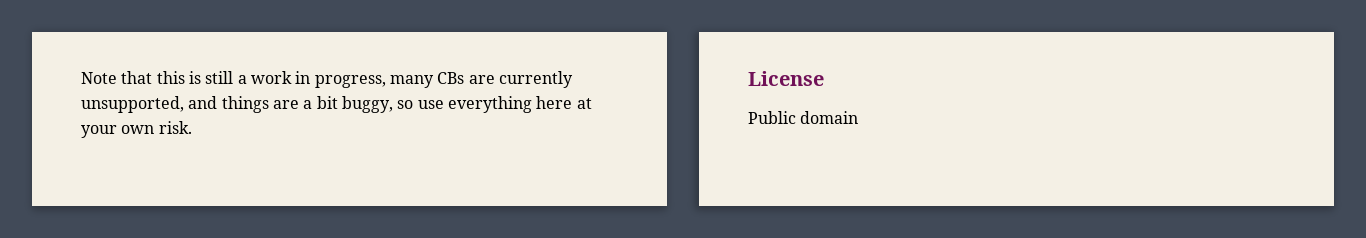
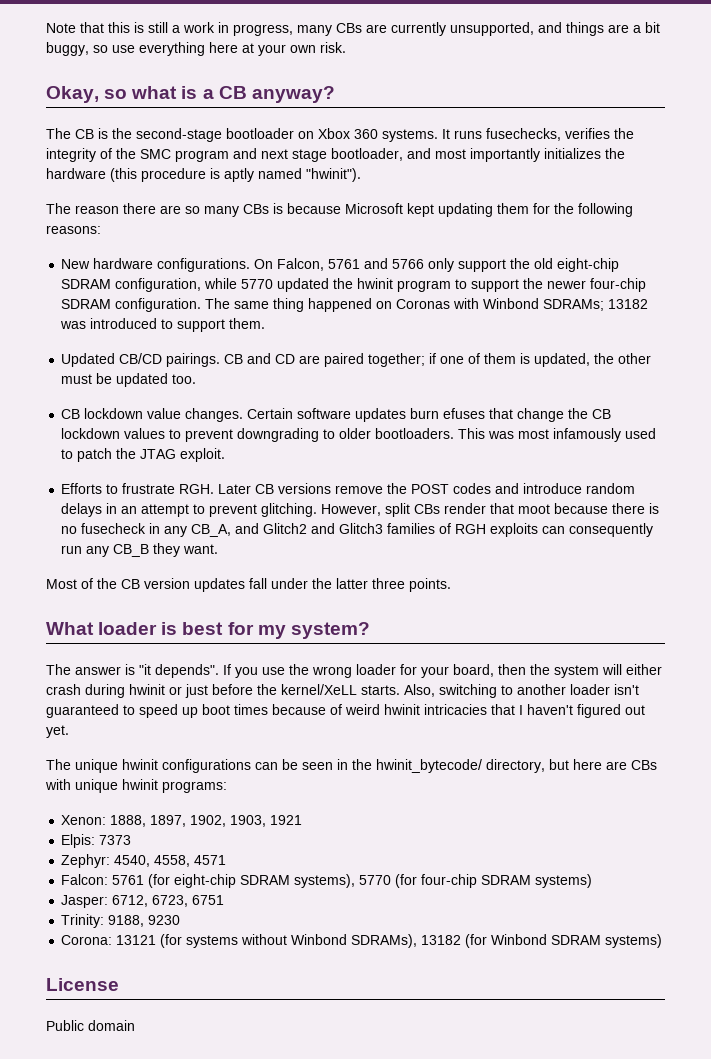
+ Okay, so what is a CB anyway?
+ The CB is the second-stage bootloader on Xbox 360 systems. It runs fusechecks, verifies the integrity of the SMC program and next stage bootloader, and most importantly initializes the hardware (this procedure is aptly named "hwinit").
+ The reason there are so many CBs is because Microsoft kept updating them for the following reasons:
+ New hardware configurations. On Falcon, 5761 and 5766 only support the old eight-chip SDRAM configuration, while 5770 updated the hwinit program to support the newer four-chip SDRAM configuration. The same thing happened on Coronas with Winbond SDRAMs; 13182 was introduced to support them.
+ Updated CB/CD pairings. CB and CD are paired together; if one of them is updated, the other must be updated too.
+ CB lockdown value changes. Certain software updates burn efuses that change the CB lockdown values to prevent downgrading to older bootloaders. This was most infamously used to patch the JTAG exploit.
+ Efforts to frustrate RGH. Later CB versions remove the POST codes and introduce random delays in an attempt to prevent glitching. However, split CBs render that moot because there is no fusecheck in any CB_A, and Glitch2 and Glitch3 families of RGH exploits can consequently run any CB_B they want.
+ Most of the CB version updates fall under the latter three points.
+ What loader is best for my system?
+ The answer is "it depends". If you use the wrong loader for your board, then the system will either crash during hwinit or just before the kernel/XeLL starts. Also, switching to another loader isn't guaranteed to speed up boot times because of weird hwinit intricacies that I haven't figured out yet.
+ The unique hwinit configurations can be seen in the hwinit_bytecode/ directory, but here are CBs with unique hwinit programs:
+ Xenon: 1888, 1897, 1902, 1903, 1921
+ Elpis: 7373
+ Zephyr: 4540, 4558, 4571
+ Falcon: 5761 (for eight-chip SDRAM systems), 5770 (for four-chip SDRAM systems)
+ Jasper: 6712, 6723, 6751
+ Trinity: 9188, 9230
+ Corona: 13121 (for systems without Winbond SDRAMs), 13182 (for Winbond SDRAM systems)

